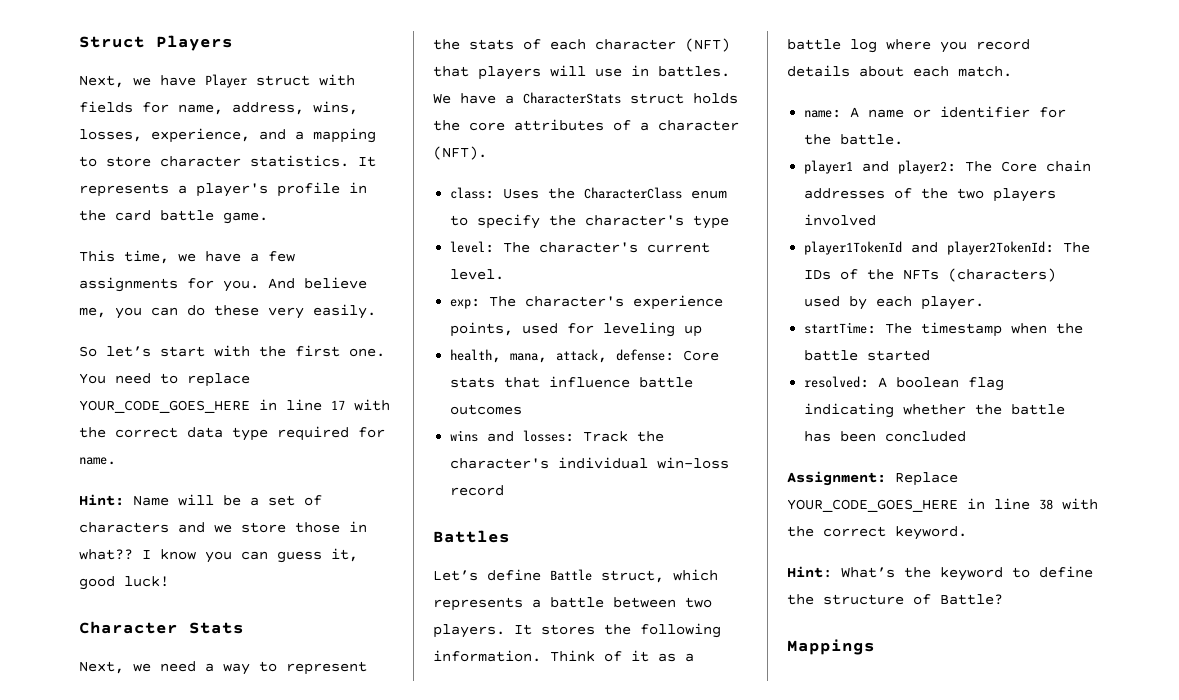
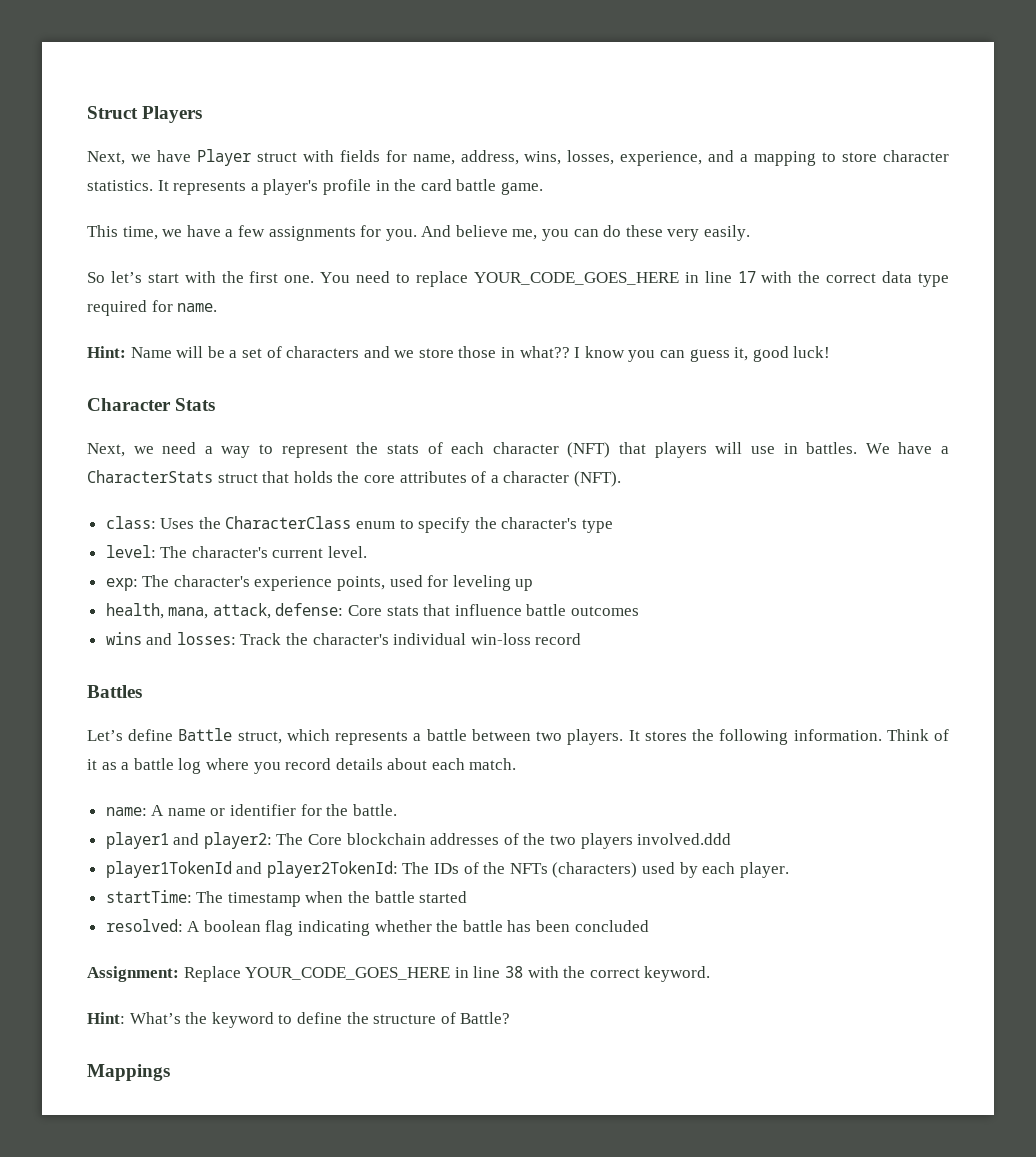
- We have a CharacterStats struct holds the core attributes of a character (NFT).
+ We have a CharacterStats struct that holds the core attributes of a character (NFT).
- player1 and player2: The Core chain addresses of the two players involved
+ player1 and player2: The Core blockchain addresses of the two players involved.ddd

